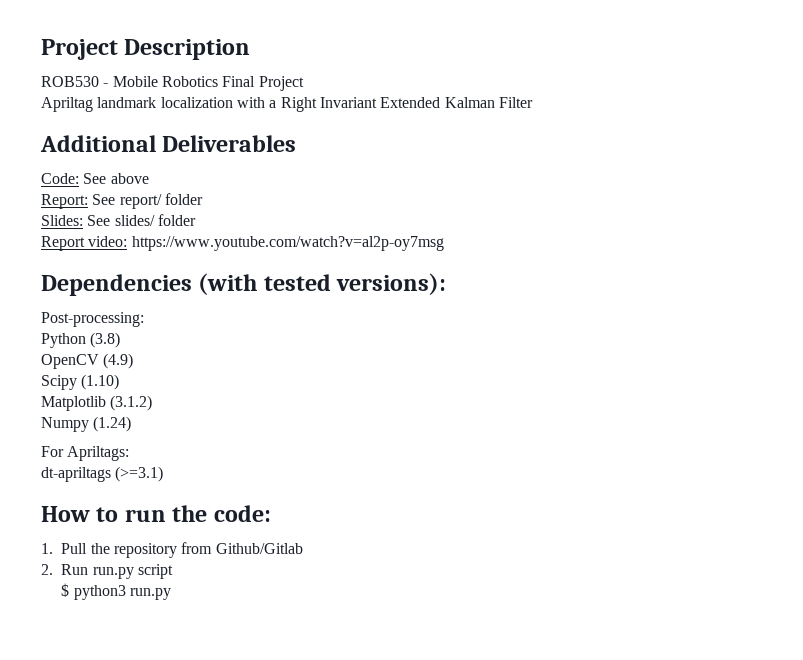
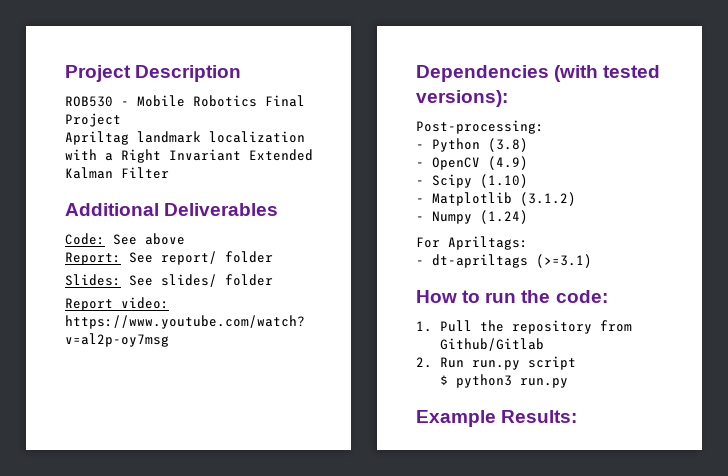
- Python (3.8)
+ - Python (3.8)
- OpenCV (4.9)
+ - OpenCV (4.9)
- Scipy (1.10)
+ - Scipy (1.10)
- Matplotlib (3.1.2)
+ - Matplotlib (3.1.2)
- Numpy (1.24)
+ - Numpy (1.24)
- dt-apriltags (>=3.1)
+ - dt-apriltags (>=3.1)
+ Example Results:

